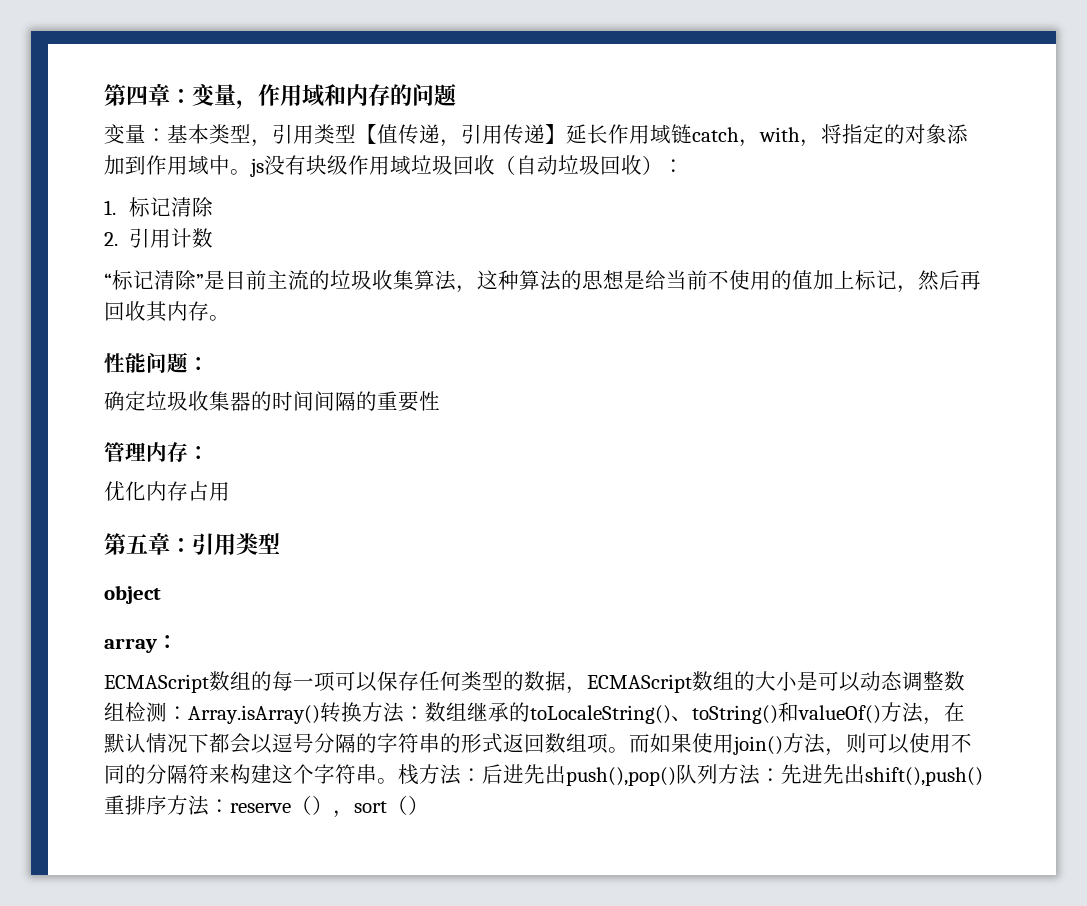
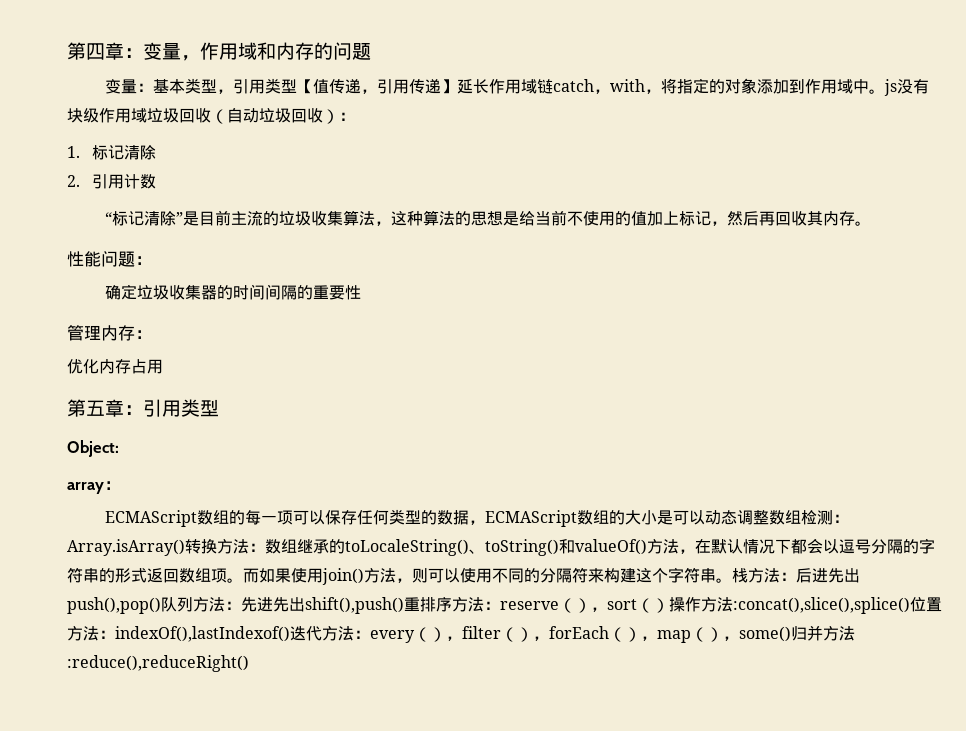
- object
+ Object:
- 栈方法：后进先出push(),pop()队列方法：先进先出shift(),push()重排序方法：reserve（），sort（）
+ 栈方法：后进先出push(),pop()队列方法：先进先出shift(),push()重排序方法：reserve（），sort（）操作方法:concat(),slice(),splice()位置方法：indexOf(),lastIndexof()迭代方法：every（），filter（），forEach（），map（），some()归并方法:reduce(),reduceRight()

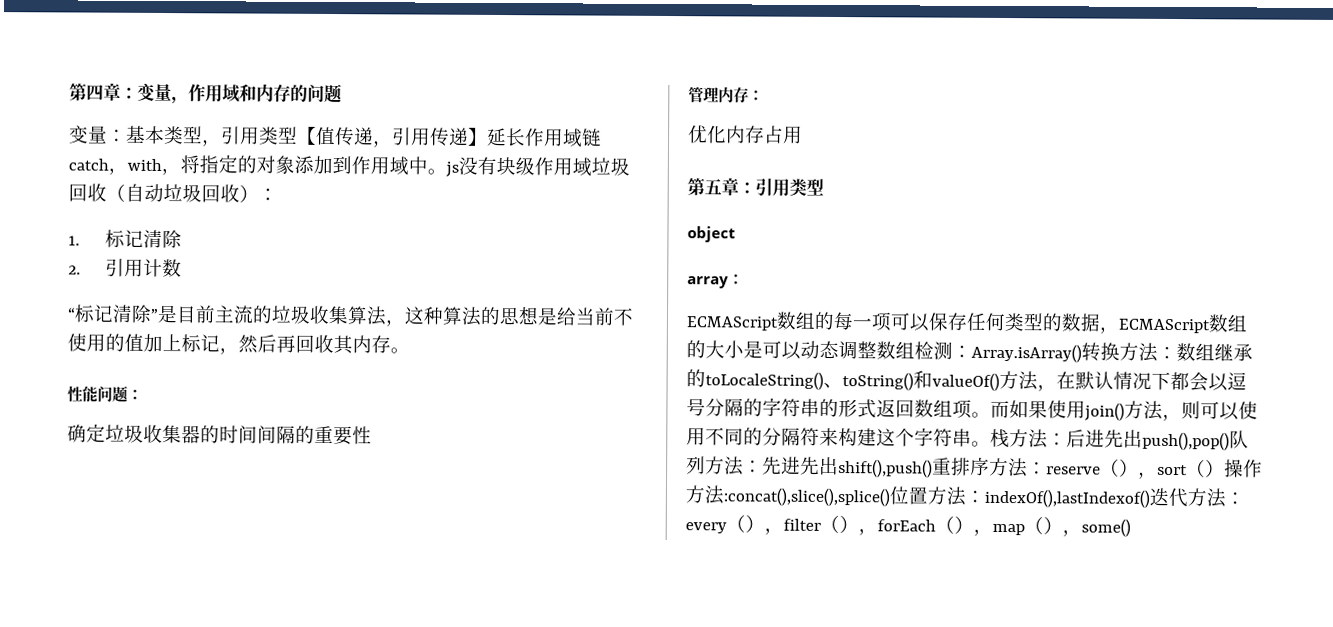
- Object:
+ object
- 栈方法：后进先出push(),pop()队列方法：先进先出shift(),push()重排序方法：reserve（），sort（）操作方法:concat(),slice(),splice()位置方法：indexOf(),lastIndexof()迭代方法：every（），filter（），forEach（），map（），some()归并方法:reduce(),reduceRight()
+ 栈方法：后进先出push(),pop()队列方法：先进先出shift(),push()重排序方法：reserve（），sort（）操作方法:concat(),slice(),splice()位置方法：indexOf(),lastIndexof()迭代方法：every（），filter（），forEach（），map（），some()

